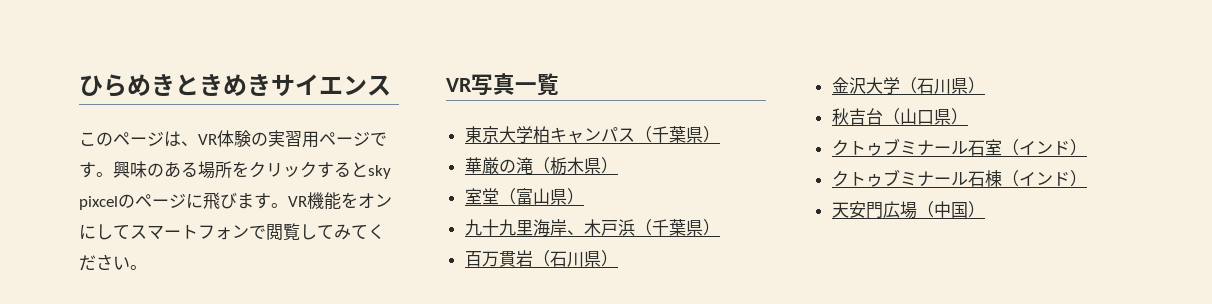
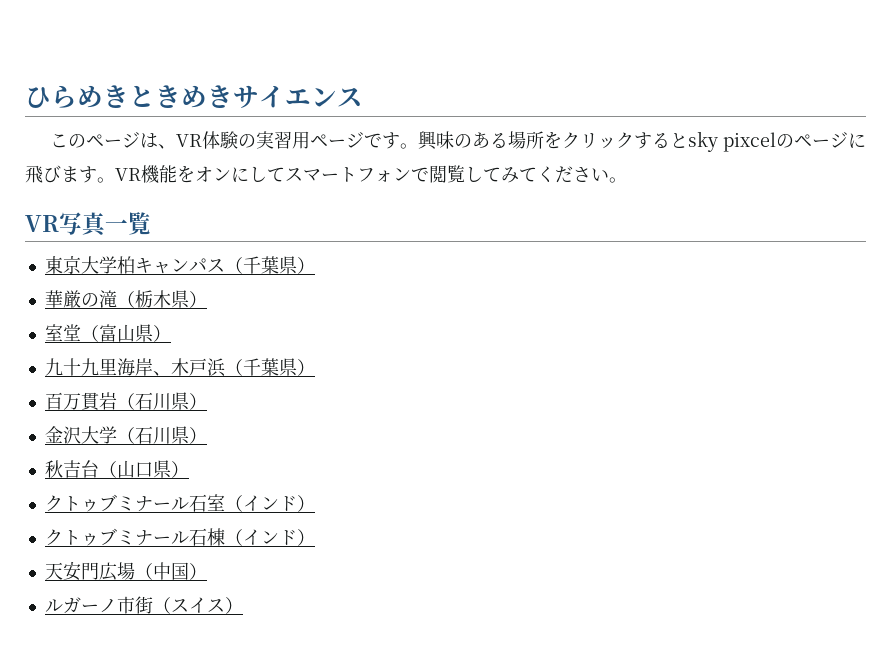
+ ルガーノ市街（スイス）

